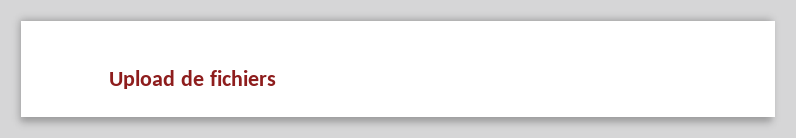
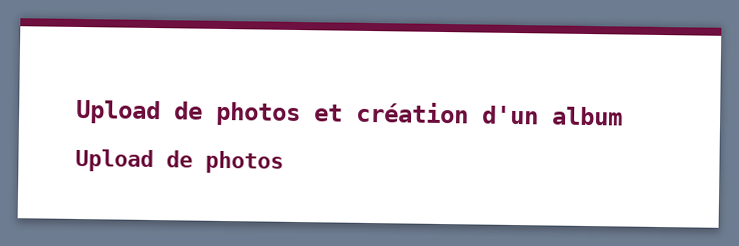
- Upload de fichiers
+ Upload de photos et création d'un album
+ Upload de photos

